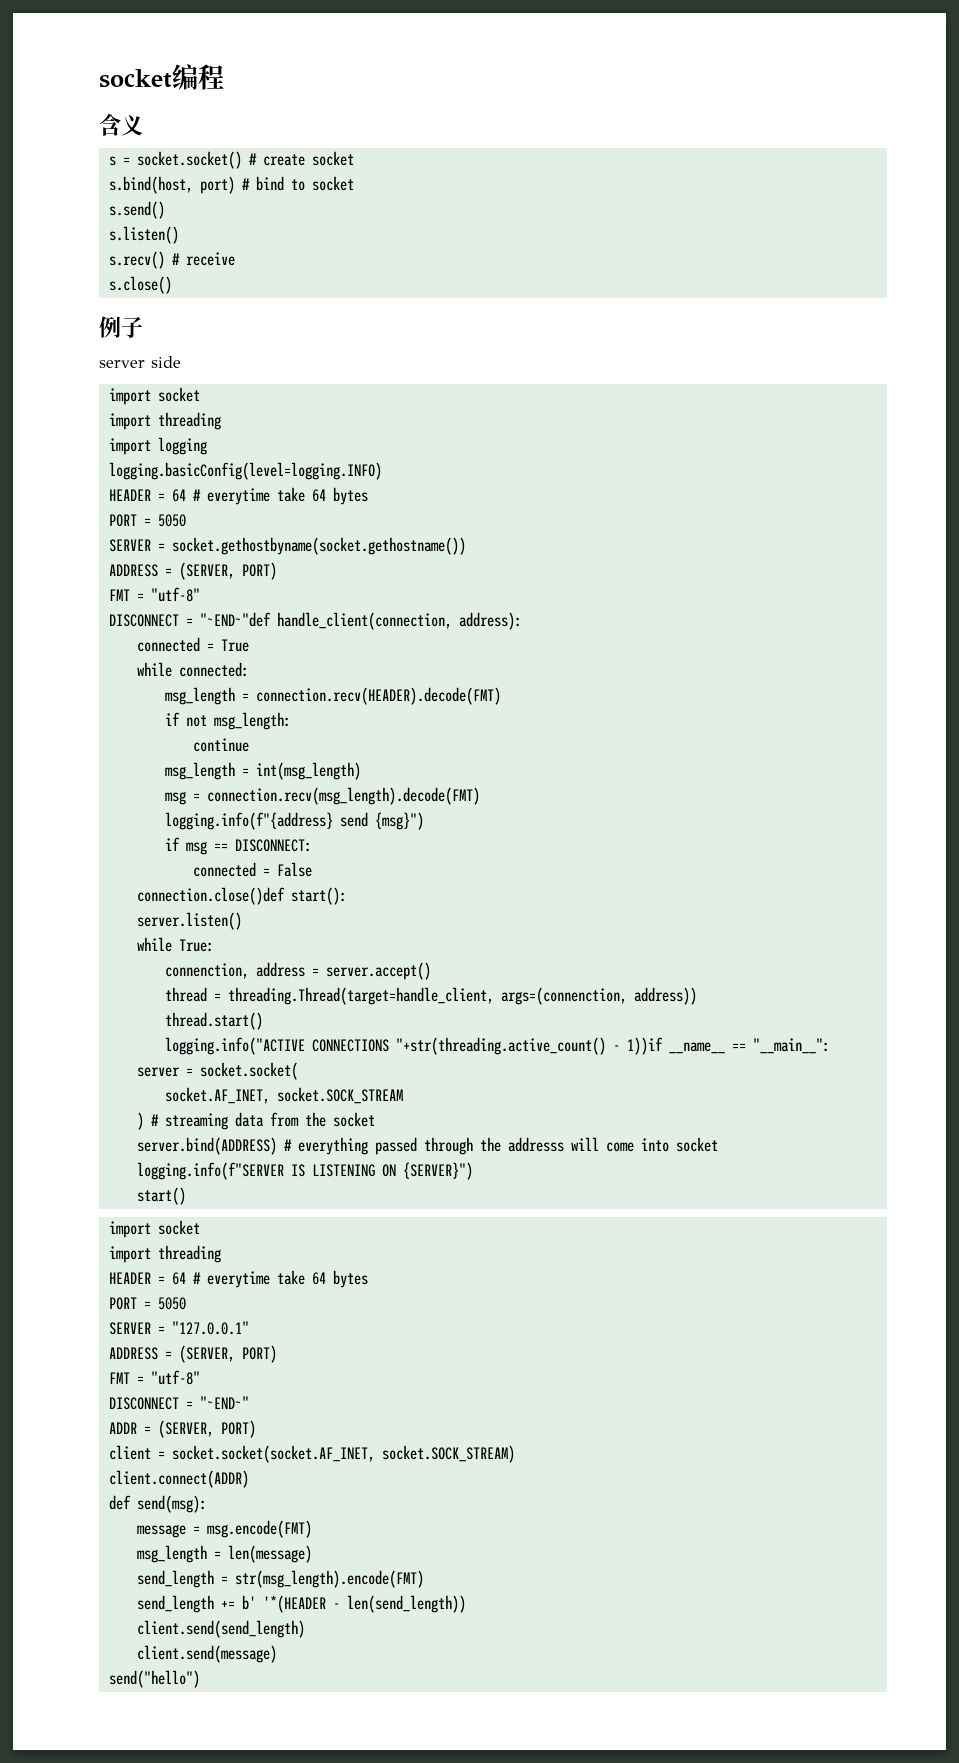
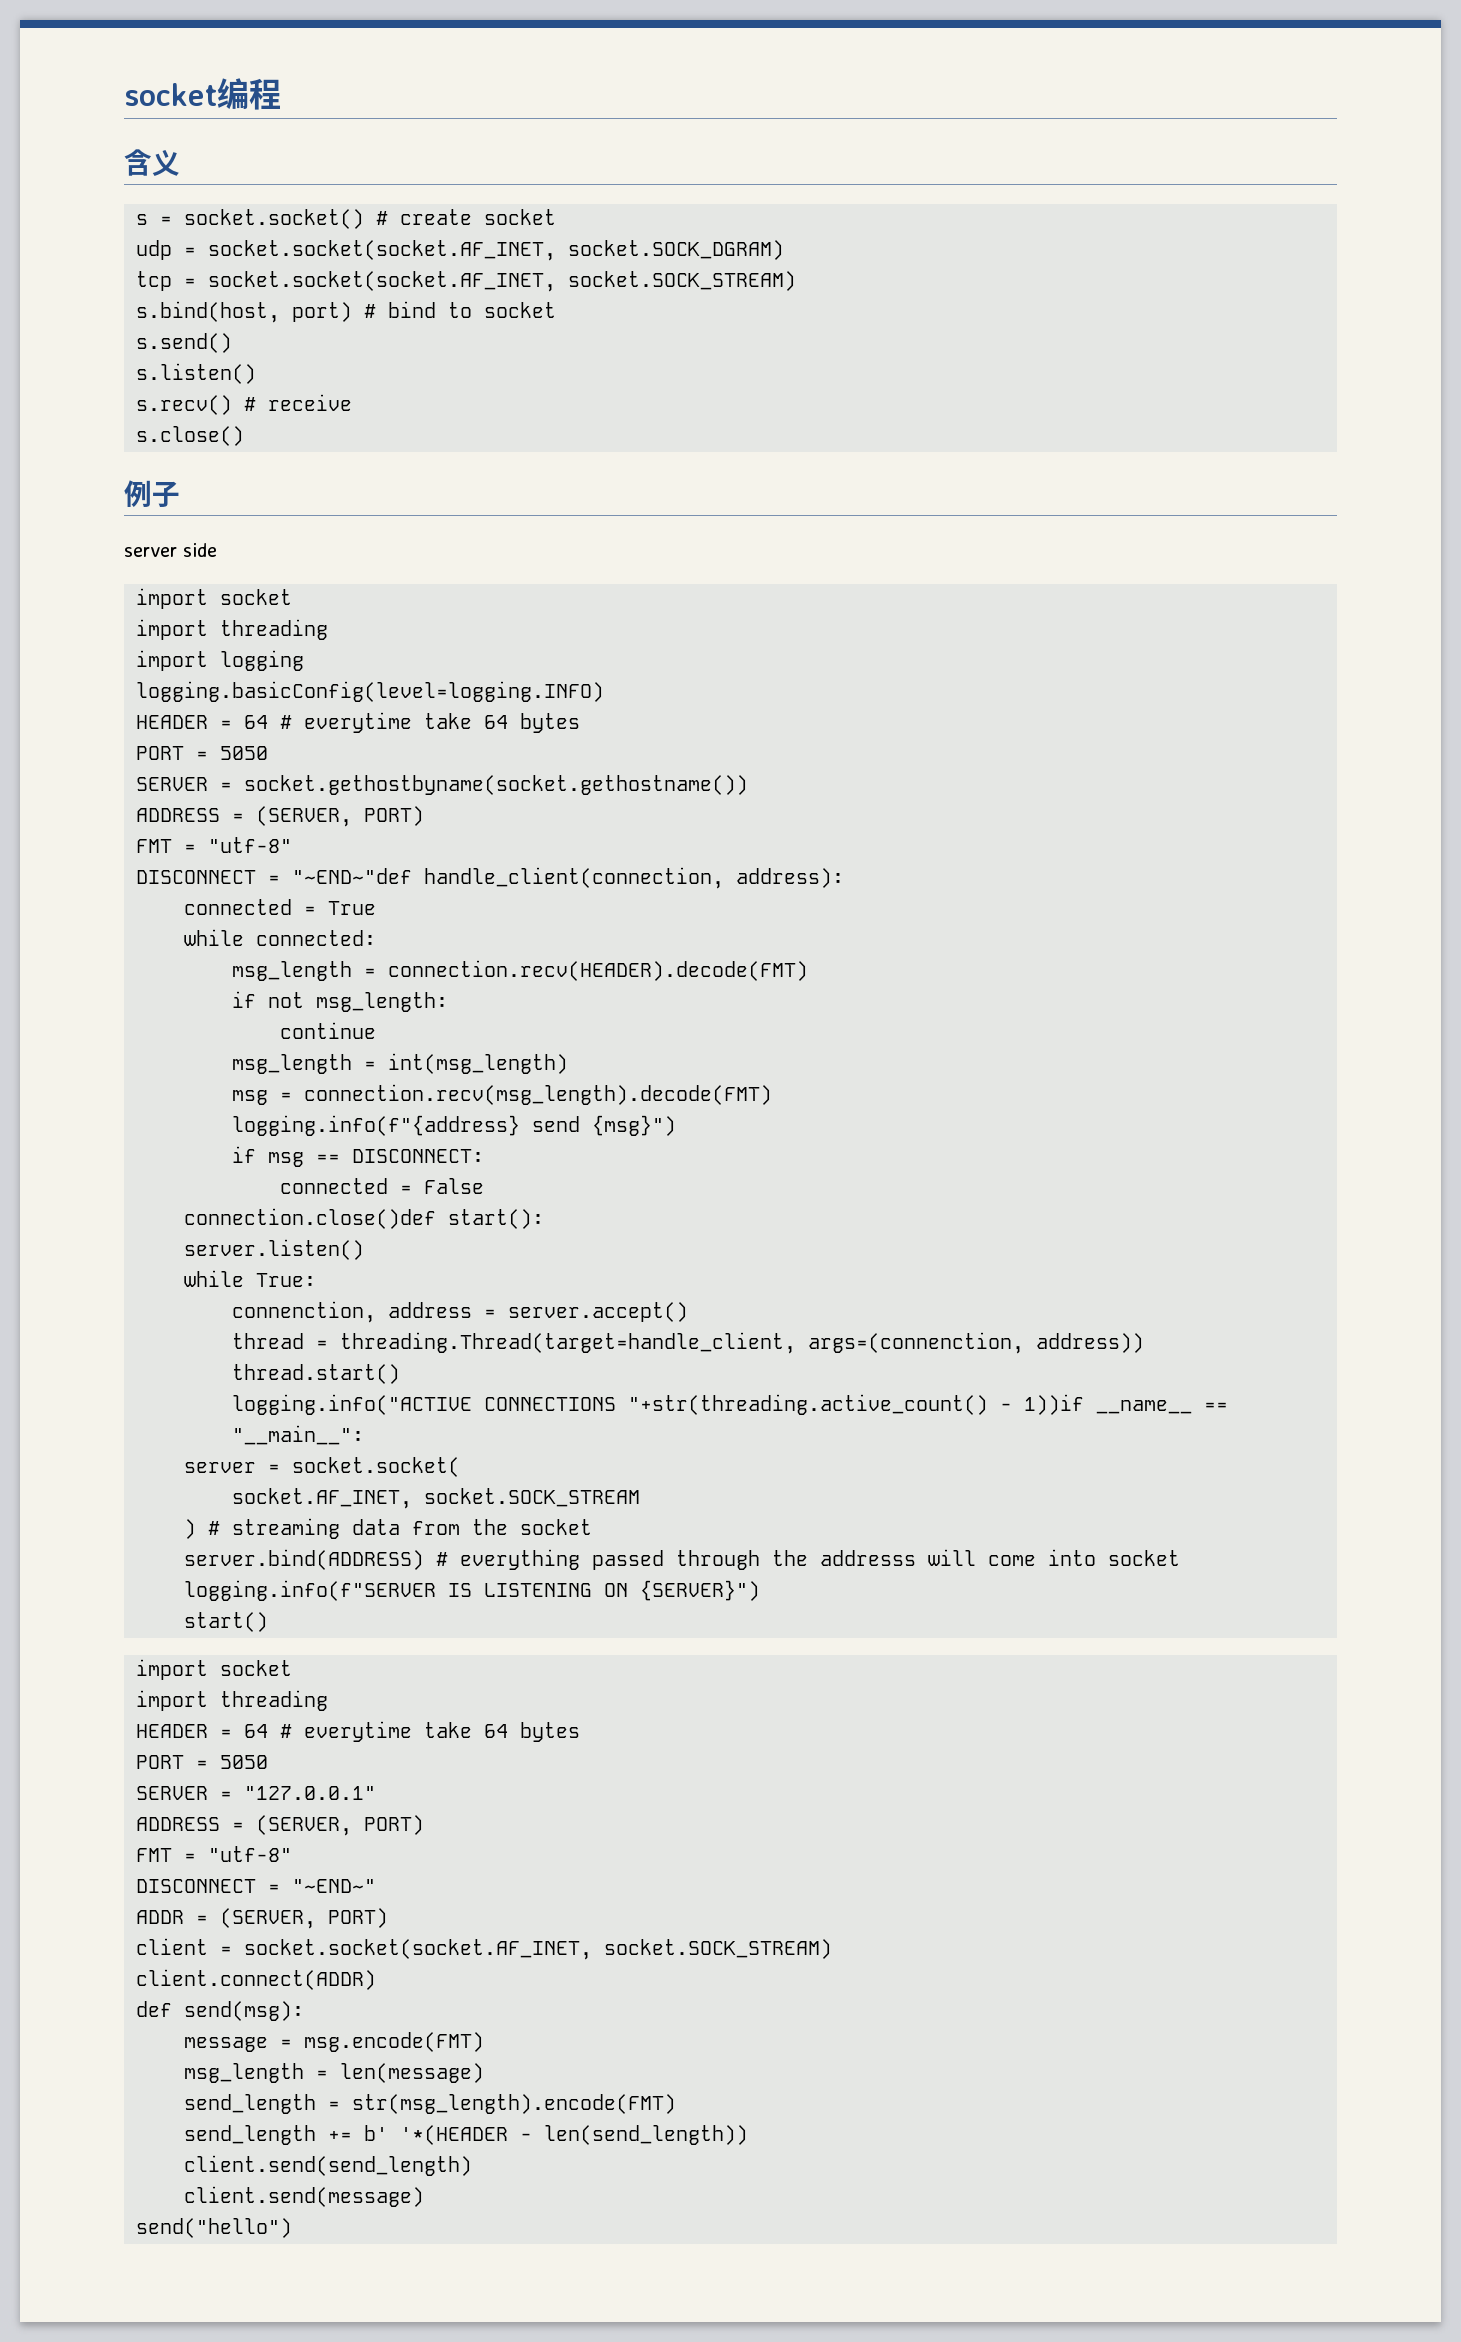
+ udp = socket.socket(socket.AF_INET, socket.SOCK_DGRAM)
+ tcp = socket.socket(socket.AF_INET, socket.SOCK_STREAM)

